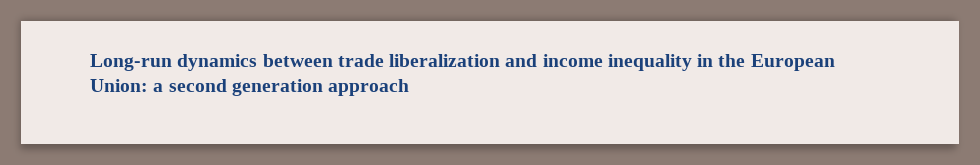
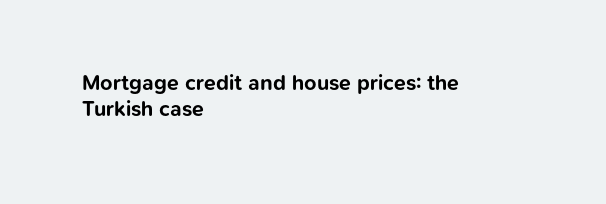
- Long-run dynamics between trade liberalization and income inequality in the European Union: a second generation approach
+ Mortgage credit and house prices: the Turkish case

